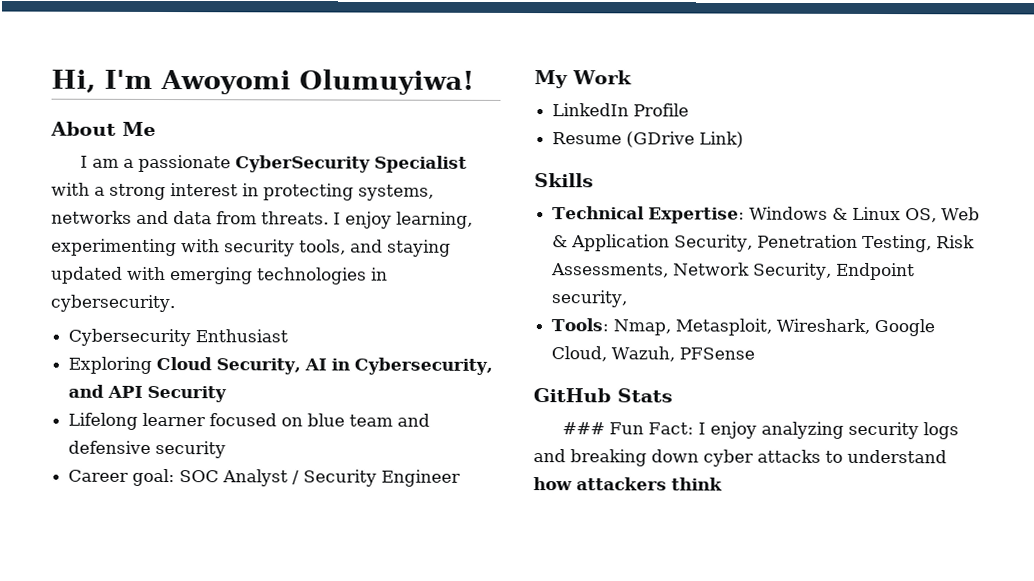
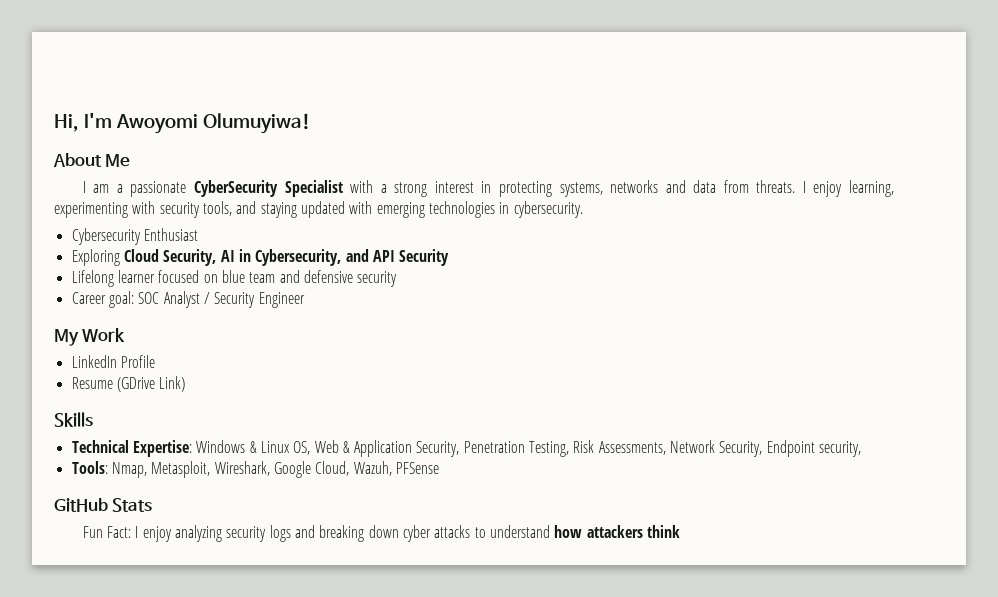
- ### Fun Fact: I enjoy analyzing security logs and breaking down cyber attacks to understand how attackers think
+ Fun Fact: I enjoy analyzing security logs and breaking down cyber attacks to understand how attackers think

